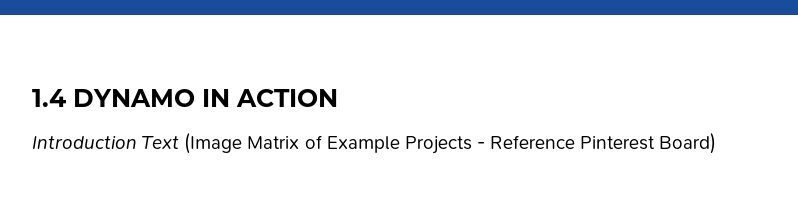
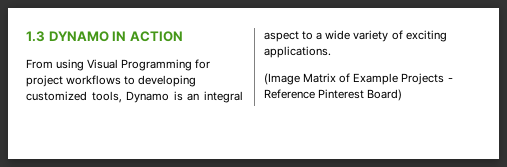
- 1.4 DYNAMO IN ACTION
+ 1.3 DYNAMO IN ACTION
- Introduction Text (Image Matrix of Example Projects - Reference Pinterest Board)
+ From using Visual Programming for project workflows to developing customized tools, Dynamo is an integral aspect to a wide variety of exciting applications.
+ (Image Matrix of Example Projects - Reference Pinterest Board)

